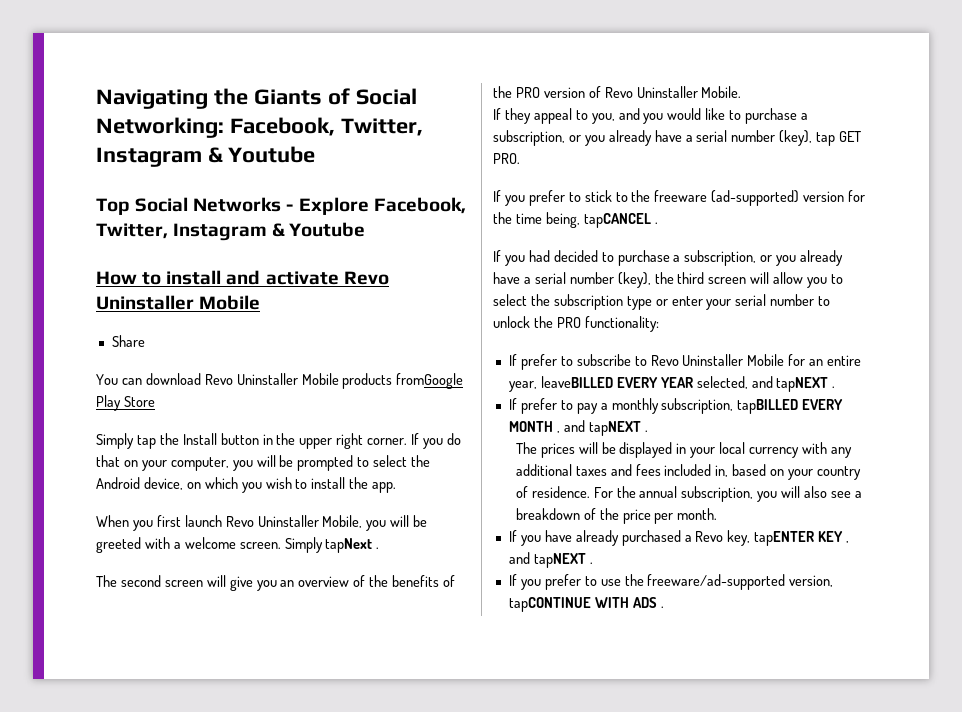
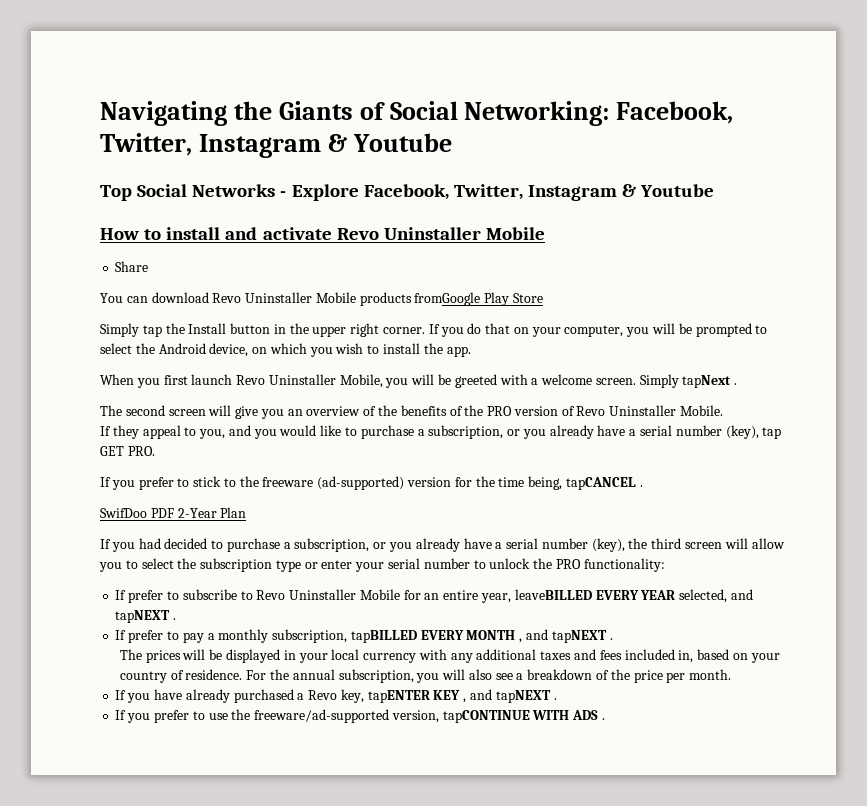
+ SwifDoo PDF 2-Year Plan

